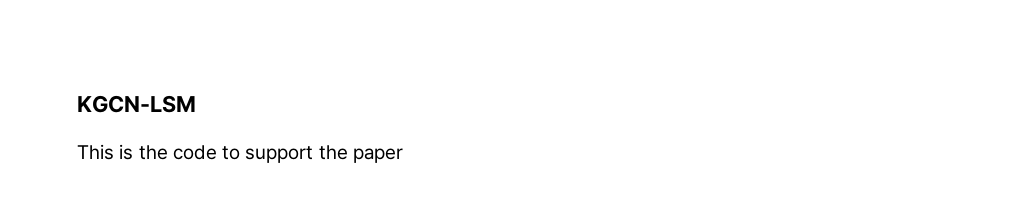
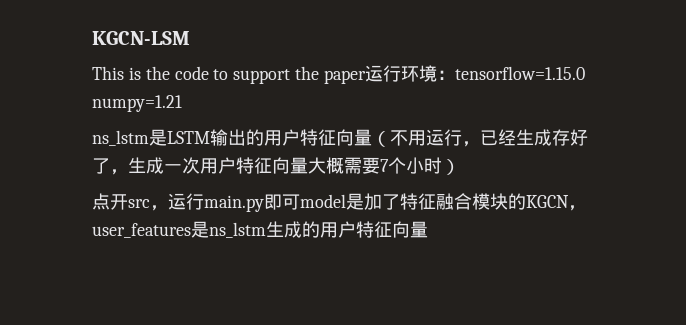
- This is the code to support the paper
+ This is the code to support the paper运行环境：tensorflow=1.15.0 numpy=1.21
+ ns_lstm是LSTM输出的用户特征向量（不用运行，已经生成存好了，生成一次用户特征向量大概需要7个小时）
+ 点开src，运行main.py即可model是加了特征融合模块的KGCN，user_features是ns_lstm生成的用户特征向量

